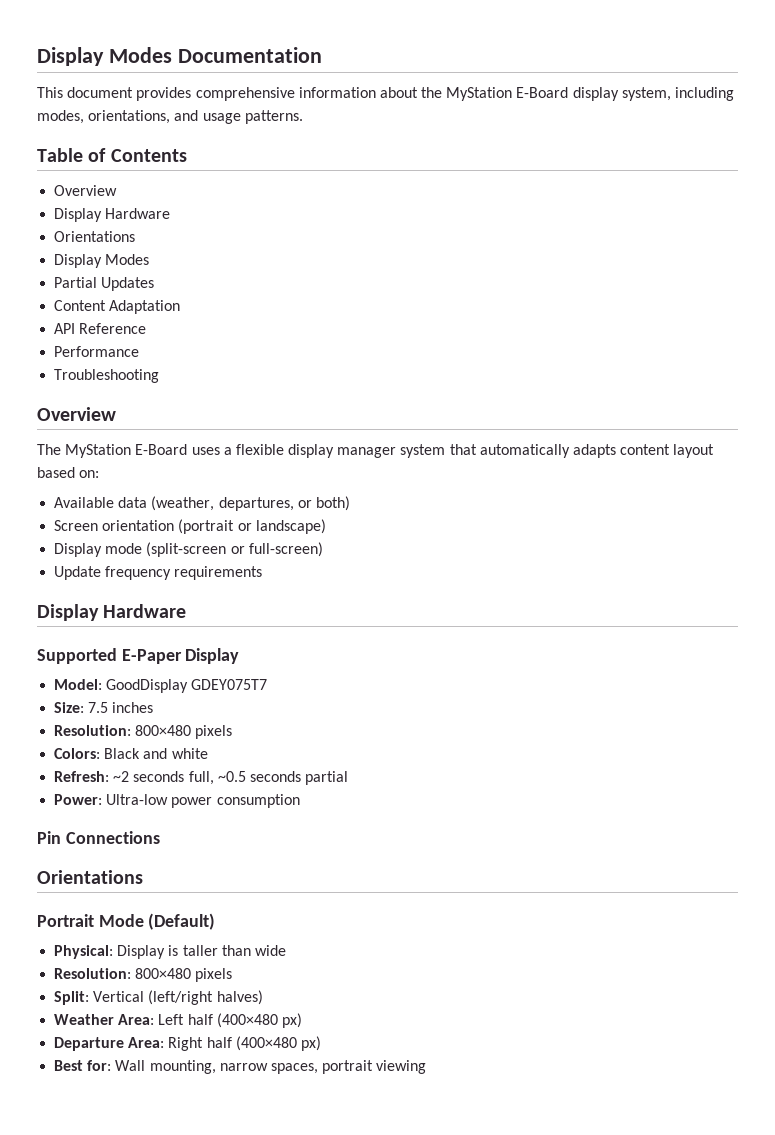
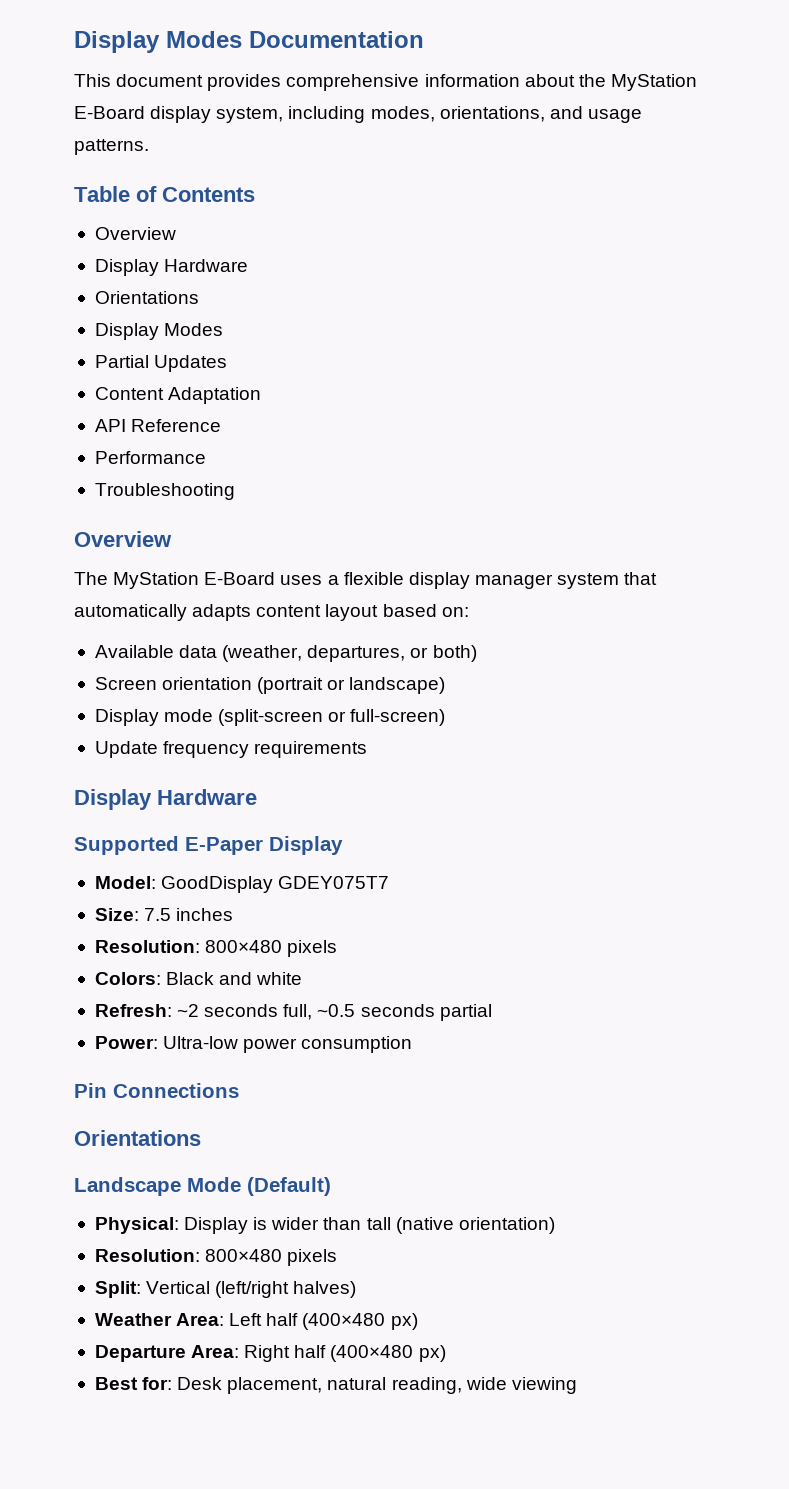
- Portrait Mode (Default)
+ Landscape Mode (Default)
- Physical: Display is taller than wide
+ Physical: Display is wider than tall (native orientation)
- Best for: Wall mounting, narrow spaces, portrait viewing
+ Best for: Desk placement, natural reading, wide viewing

